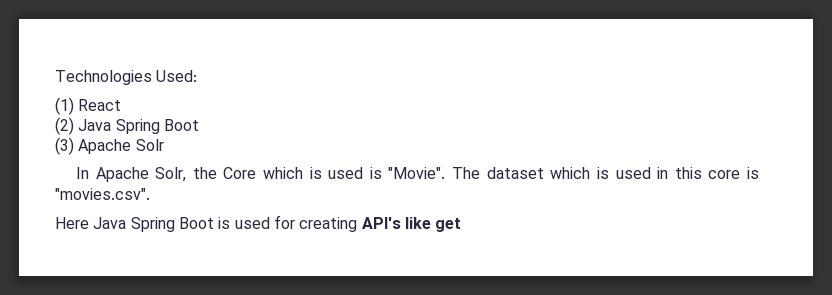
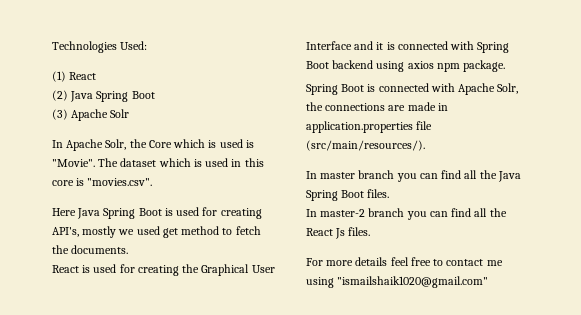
- Here Java Spring Boot is used for creating API's like get
+ Here Java Spring Boot is used for creating API's, mostly we used get method to fetch the documents.
+ React is used for creating the Graphical User Interface and it is connected with Spring Boot backend using axios npm package.
+ Spring Boot is connected with Apache Solr, the connections are made in application.properties file (src/main/resources/).
+ In master branch you can find all the Java Spring Boot files.
+ In master-2 branch you can find all the React Js files.
+ For more details feel free to contact me using "ismailshaik1020@gmail.com"

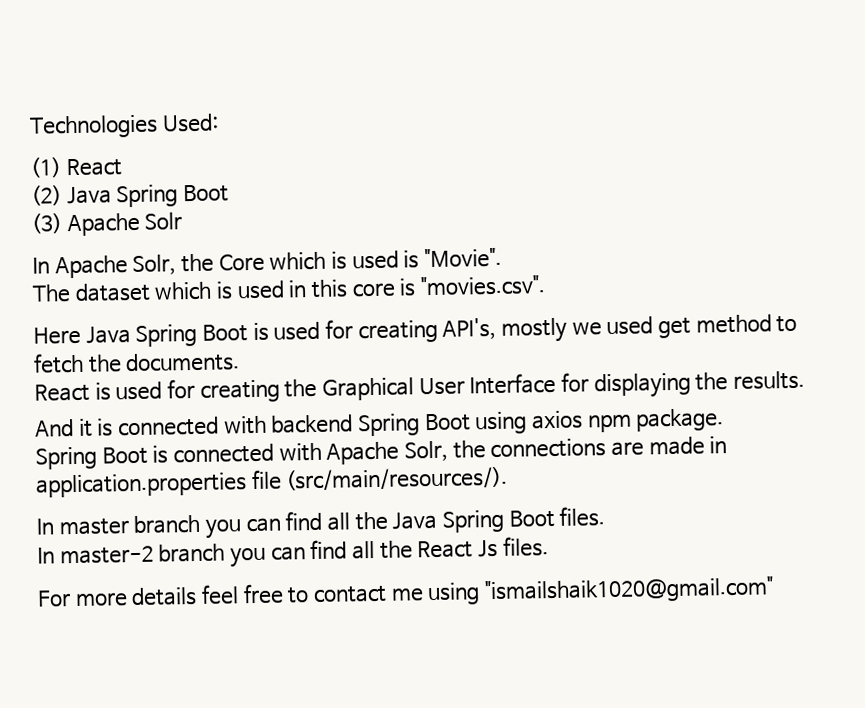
- In Apache Solr, the Core which is used is "Movie". The dataset which is used in this core is "movies.csv".
+ In Apache Solr, the Core which is used is "Movie".
+ The dataset which is used in this core is "movies.csv".
- React is used for creating the Graphical User Interface and it is connected with Spring Boot backend using axios npm package.
+ React is used for creating the Graphical User Interface for displaying the results.
+ And it is connected with backend Spring Boot using axios npm package.

